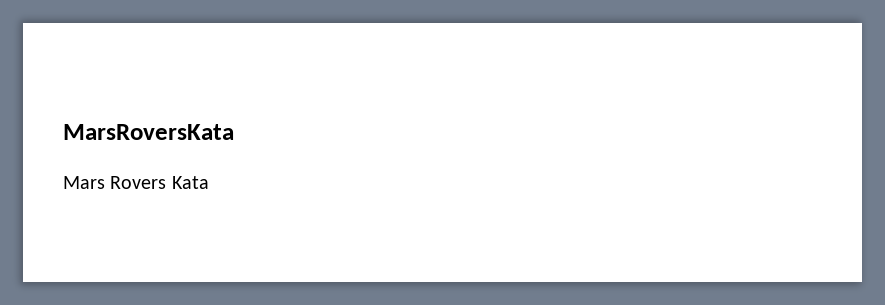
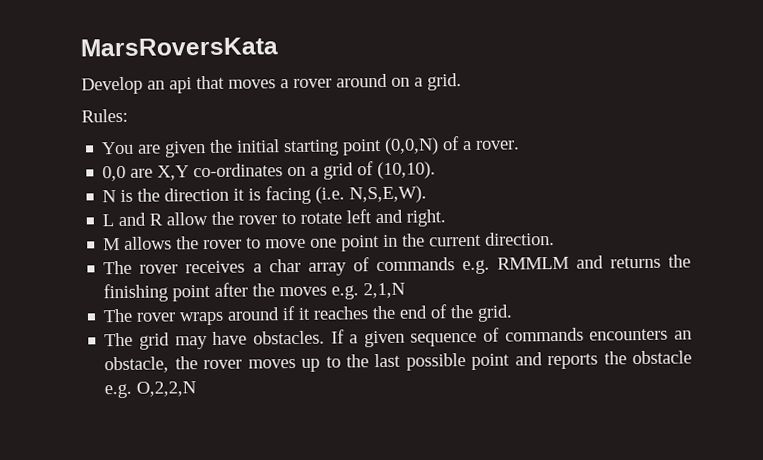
- Mars Rovers Kata
+ Develop an api that moves a rover around on a grid.
+ Rules:
+ You are given the initial starting point (0,0,N) of a rover.
+ 0,0 are X,Y co-ordinates on a grid of (10,10).
+ N is the direction it is facing (i.e. N,S,E,W).
+ L and R allow the rover to rotate left and right.
+ M allows the rover to move one point in the current direction.
+ The rover receives a char array of commands e.g. RMMLM and returns the finishing point after the moves e.g. 2,1,N
+ The rover wraps around if it reaches the end of the grid.
+ The grid may have obstacles. If a given sequence of commands encounters an obstacle, the rover moves up to the last possible point and reports the obstacle e.g. O,2,2,N

